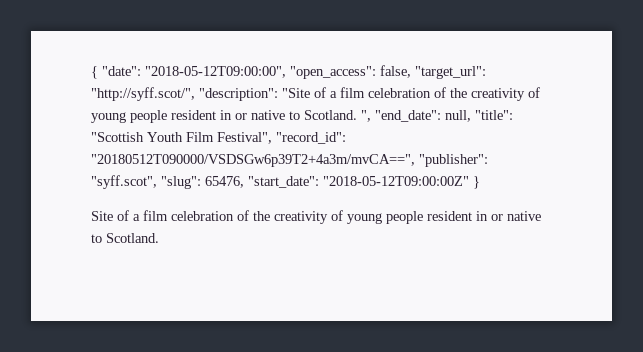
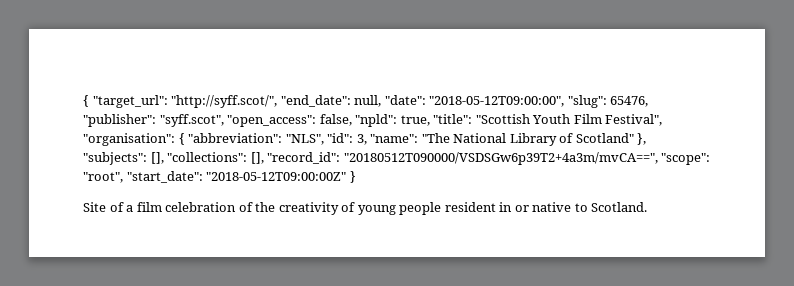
- { "date": "2018-05-12T09:00:00", "open_access": false, "target_url": "http://syff.scot/", "description": "Site of a film celebration of the creativity of young people resident in or native to Scotland. ", "end_date": null, "title": "Scottish Youth Film Festival", "record_id": "20180512T090000/VSDSGw6p39T2+4a3m/mvCA==", "publisher": "syff.scot", "slug": 65476, "start_date": "2018-05-12T09:00:00Z" }
+ { "target_url": "http://syff.scot/", "end_date": null, "date": "2018-05-12T09:00:00", "slug": 65476, "publisher": "syff.scot", "open_access": false, "npld": true, "title": "Scottish Youth Film Festival", "organisation": { "abbreviation": "NLS", "id": 3, "name": "The National Library of Scotland" }, "subjects": [], "collections": [], "record_id": "20180512T090000/VSDSGw6p39T2+4a3m/mvCA==", "scope": "root", "start_date": "2018-05-12T09:00:00Z" }

